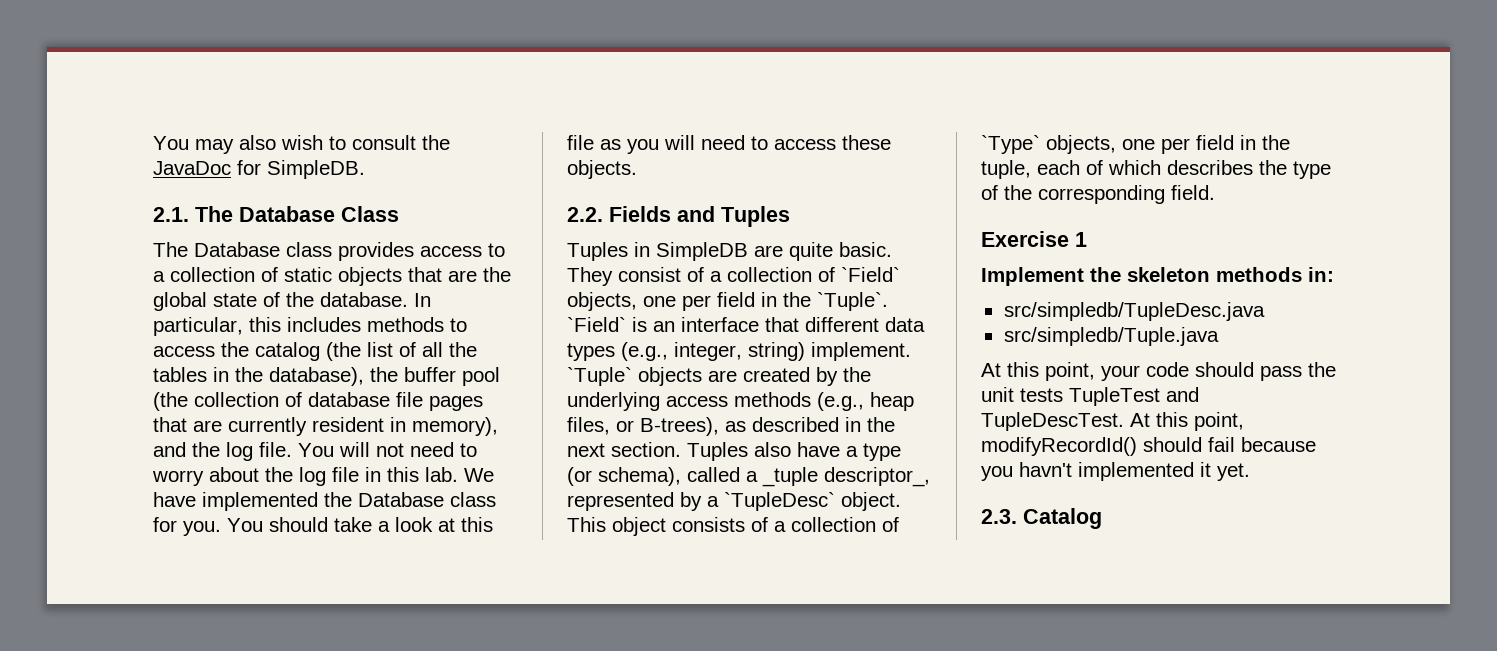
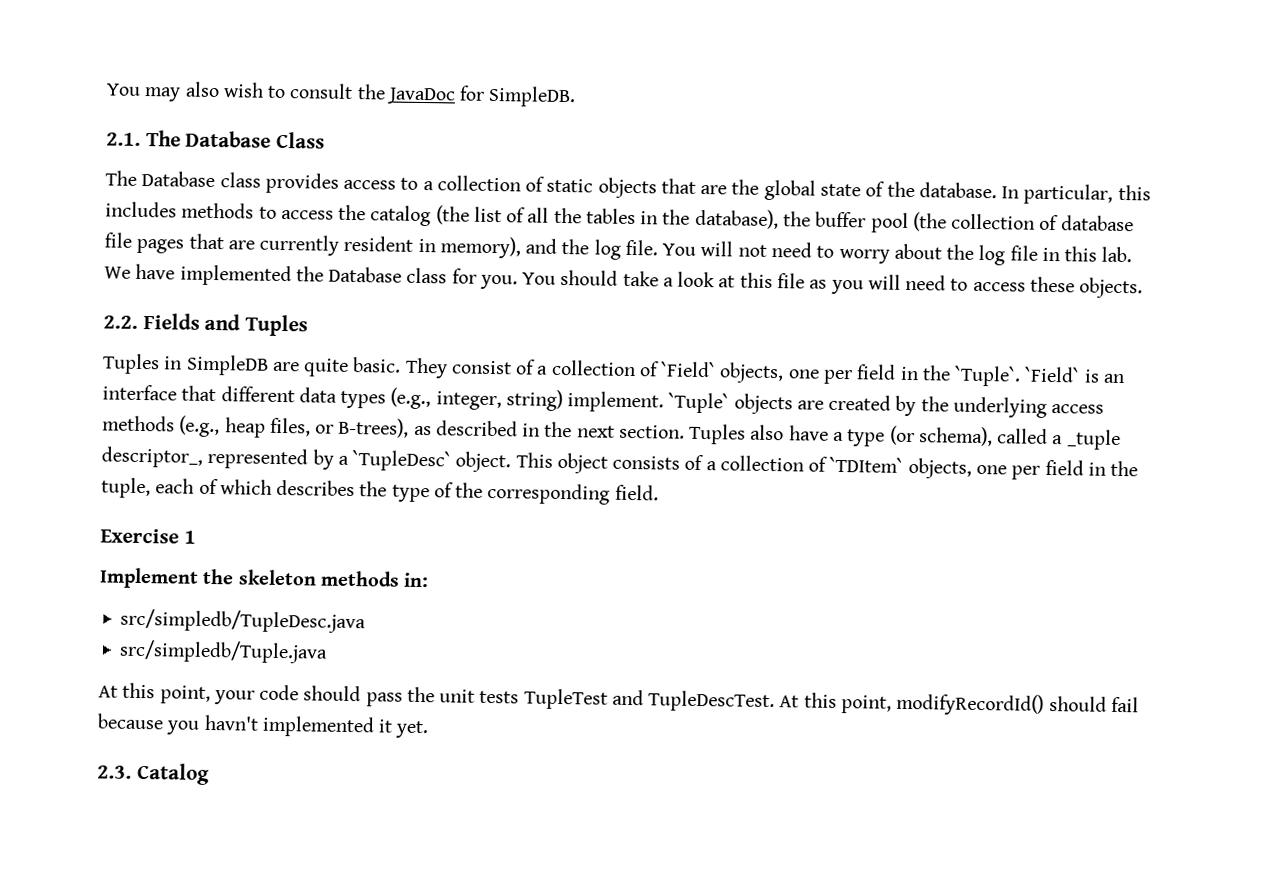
- This object consists of a collection of `Type` objects, one per field in the tuple, each of which describes the type of the corresponding field.
+ This object consists of a collection of `TDItem` objects, one per field in the tuple, each of which describes the type of the corresponding field.

